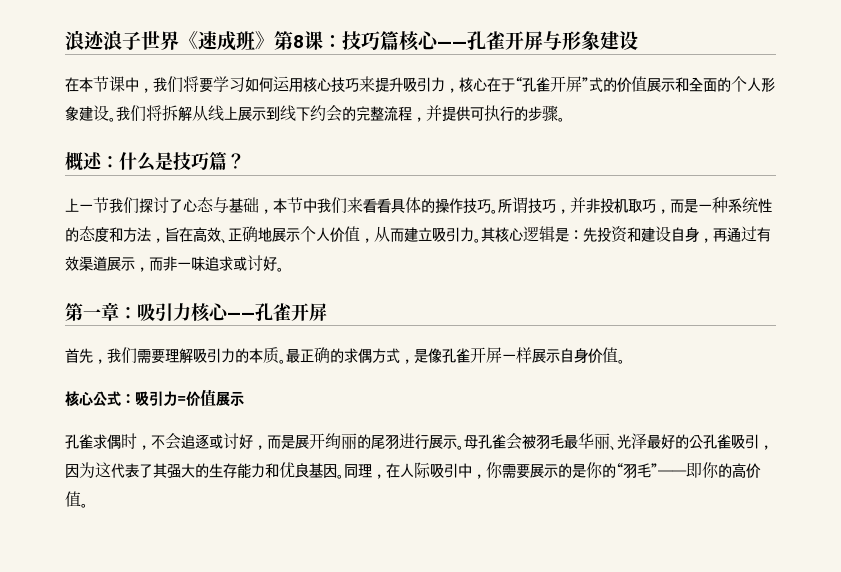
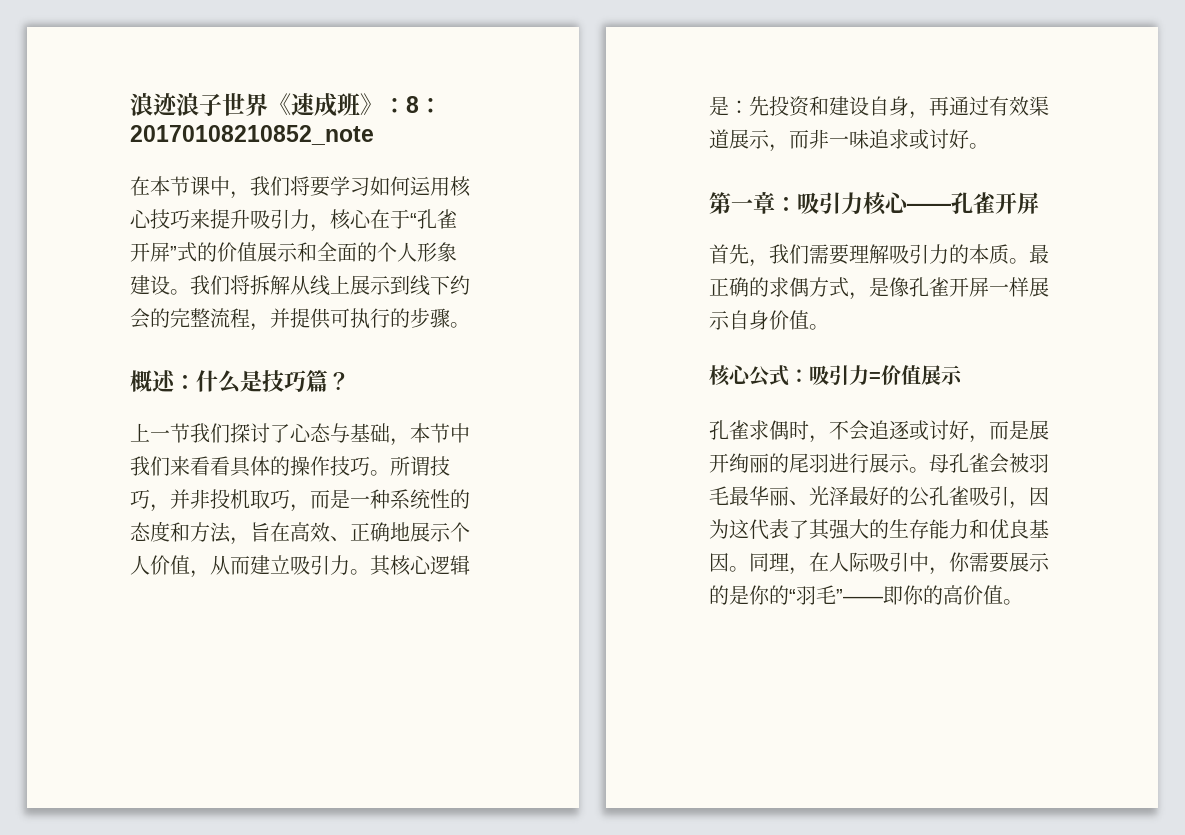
- 浪迹浪子世界《速成班》第8课：技巧篇核心——孔雀开屏与形象建设
+ 浪迹浪子世界《速成班》：8：20170108210852_note

